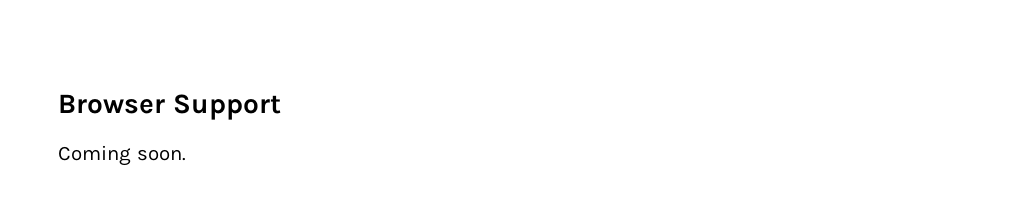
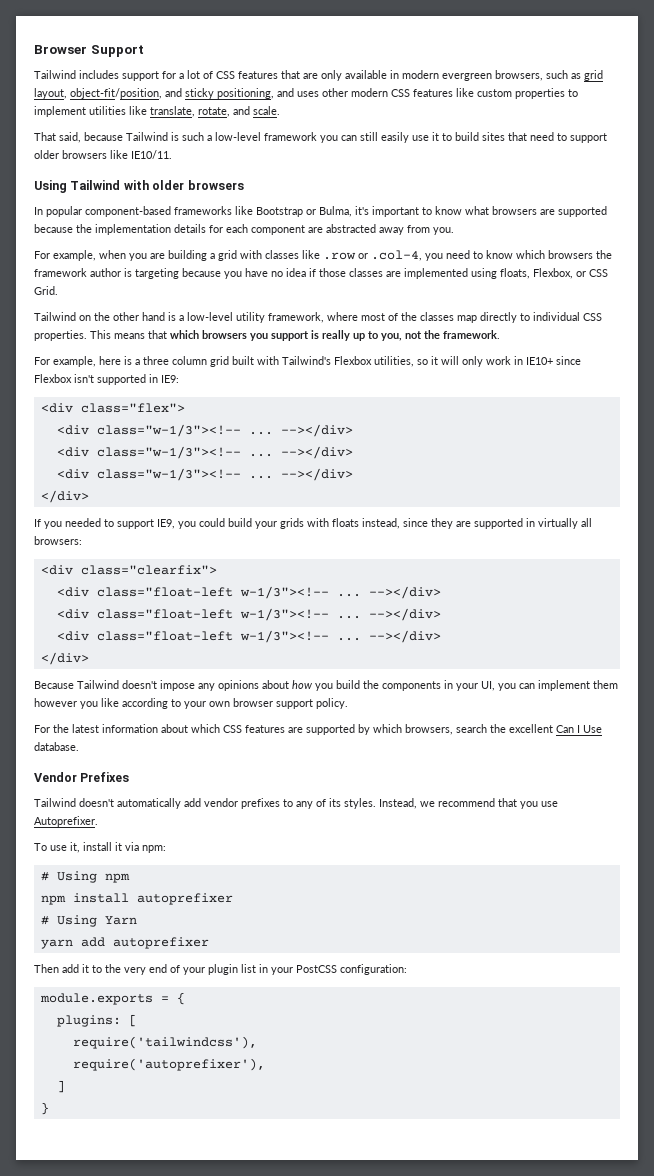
- Coming soon.
+ Tailwind includes support for a lot of CSS features that are only available in modern evergreen browsers, such as grid layout, object-fit/position, and sticky positioning, and uses other modern CSS features like custom properties to implement utilities like translate, rotate, and scale.
+ That said, because Tailwind is such a low-level framework you can still easily use it to build sites that need to support older browsers like IE10/11.
+ Using Tailwind with older browsers
+ In popular component-based frameworks like Bootstrap or Bulma, it's important to know what browsers are supported because the implementation details for each component are abstracted away from you.
+ For example, when you are building a grid with classes like .row or .col-4, you need to know which browsers the framework author is targeting because you have no idea if those classes are implemented using floats, Flexbox, or CSS Grid.
+ Tailwind on the other hand is a low-level utility framework, where most of the classes map directly to individual CSS properties. This means that which browsers you support is really up to you, not the framework.
+ For example, here is a three column grid built with Tailwind's Flexbox utilities, so it will only work in IE10+ since Flexbox isn't supported in IE9:
+ <div class="flex">
+ <div class="w-1/3"><!-- ... --></div>
+ <div class="w-1/3"><!-- ... --></div>
+ <div class="w-1/3"><!-- ... --></div>
+ </div>
+ If you needed to support IE9, you could build your grids with floats instead, since they are supported in virtually all browsers:
+ <div class="clearfix">
+ <div class="float-left w-1/3"><!-- ... --></div>
+ <div class="float-left w-1/3"><!-- ... --></div>
+ <div class="float-left w-1/3"><!-- ... --></div>
+ </div>
+ Because Tailwind doesn't impose any opinions about how you build the components in your UI, you can implement them however you like according to your own browser support policy.
+ For the latest information about which CSS features are supported by which browsers, search the excellent Can I Use database.
+ Vendor Prefixes
+ Tailwind doesn't automatically add vendor prefixes to any of its styles. Instead, we recommend that you use Autoprefixer.
+ To use it, install it via npm:
+ # Using npm
+ npm install autoprefixer
+ # Using Yarn
+ yarn add autoprefixer
+ Then add it to the very end of your plugin list in your PostCSS configuration:
+ module.exports = {
+ plugins: [
+ require('tailwindcss'),
+ require('autoprefixer'),
+ ]
+ }

